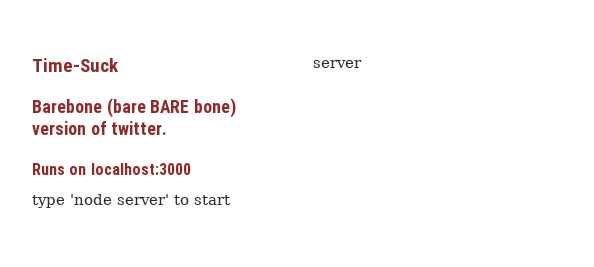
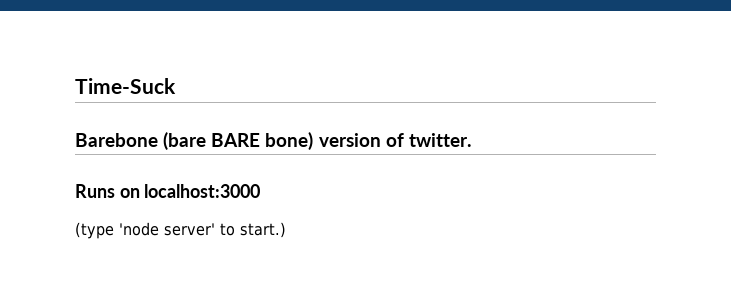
- type 'node server' to start server
+ (type 'node server' to start.)

